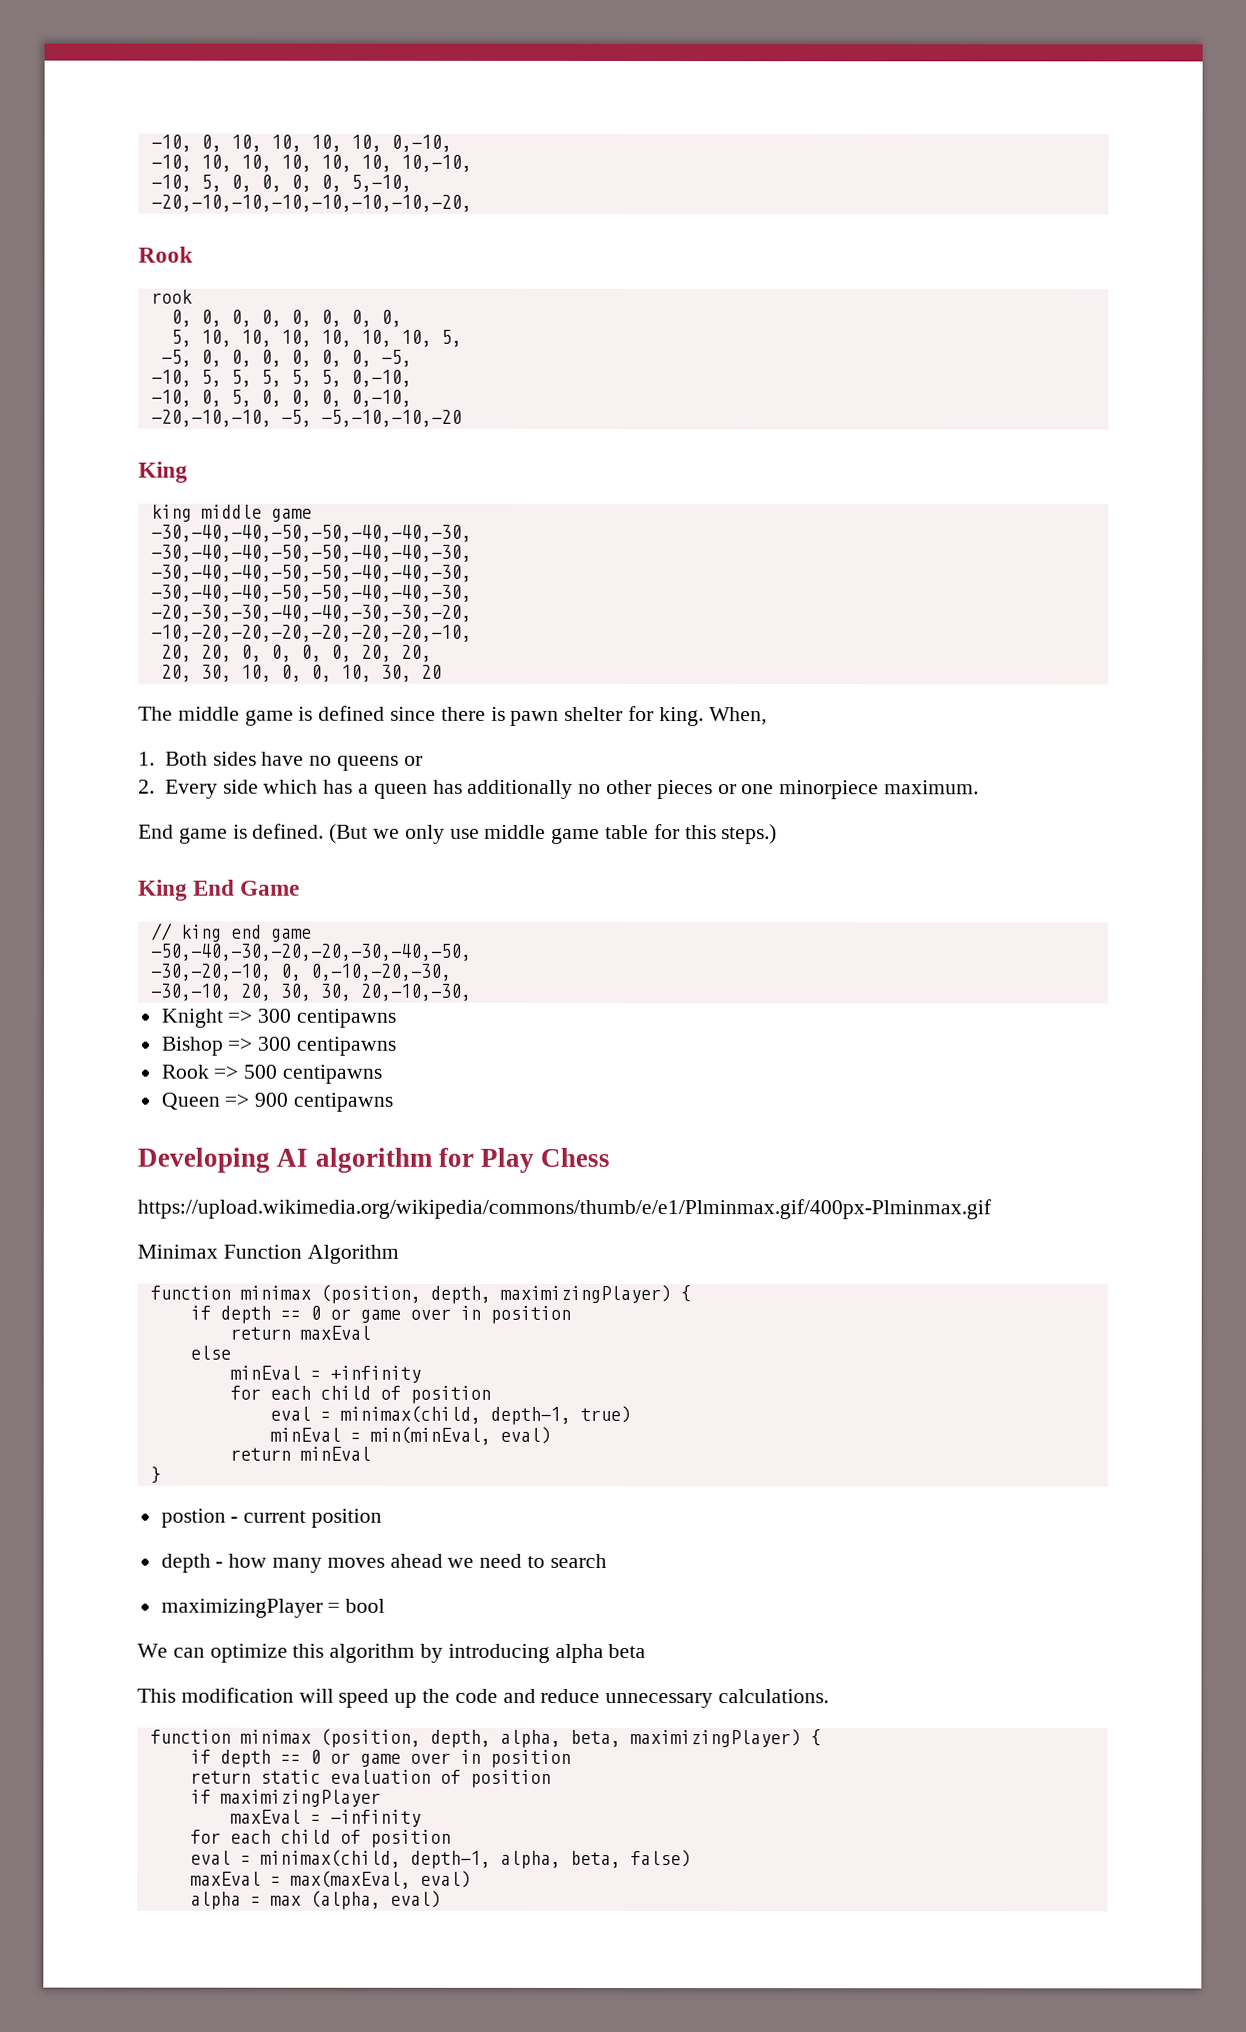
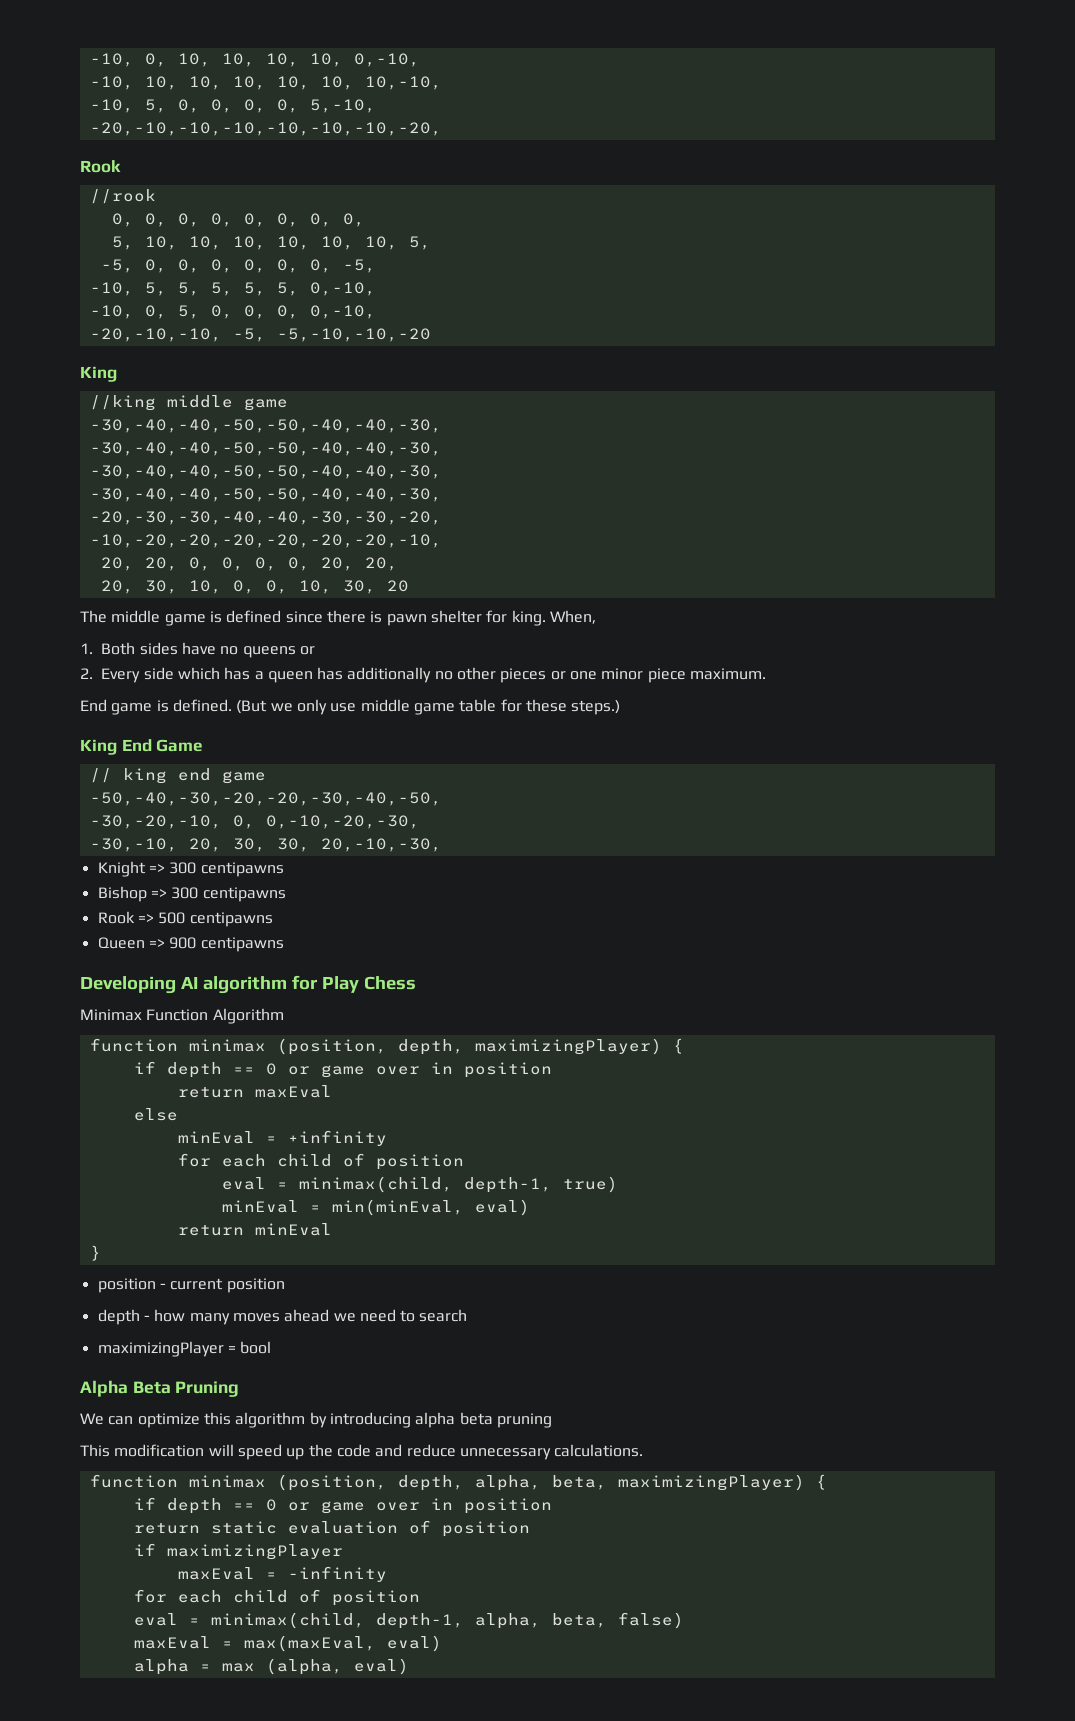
- rook
+ //rook
- king middle game
+ //king middle game
- 2. Every side which has a queen has additionally no other pieces or one minorpiece maximum.
+ 2. Every side which has a queen has additionally no other pieces or one minor piece maximum.
- (But we only use middle game table for this steps.)
+ (But we only use middle game table for these steps.)
- https://upload.wikimedia.org/wikipedia/commons/thumb/e/e1/Plminmax.gif/400px-Plminmax.gif
- postion - current position
+ position - current position
+ Alpha Beta Pruning
- We can optimize this algorithm by introducing alpha beta
+ We can optimize this algorithm by introducing alpha beta pruning

